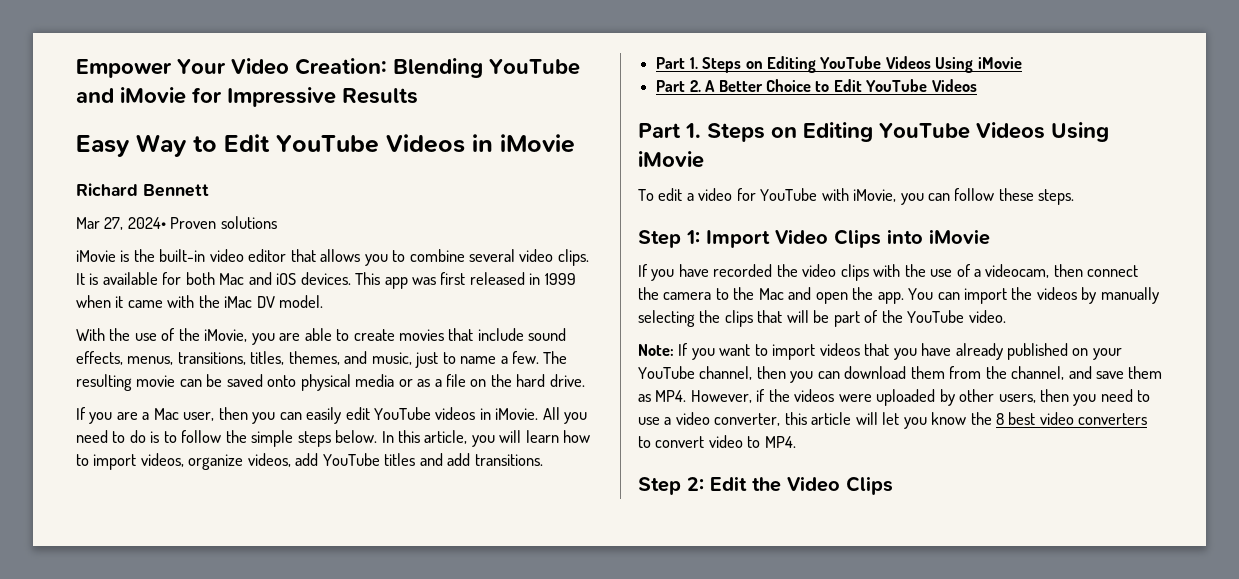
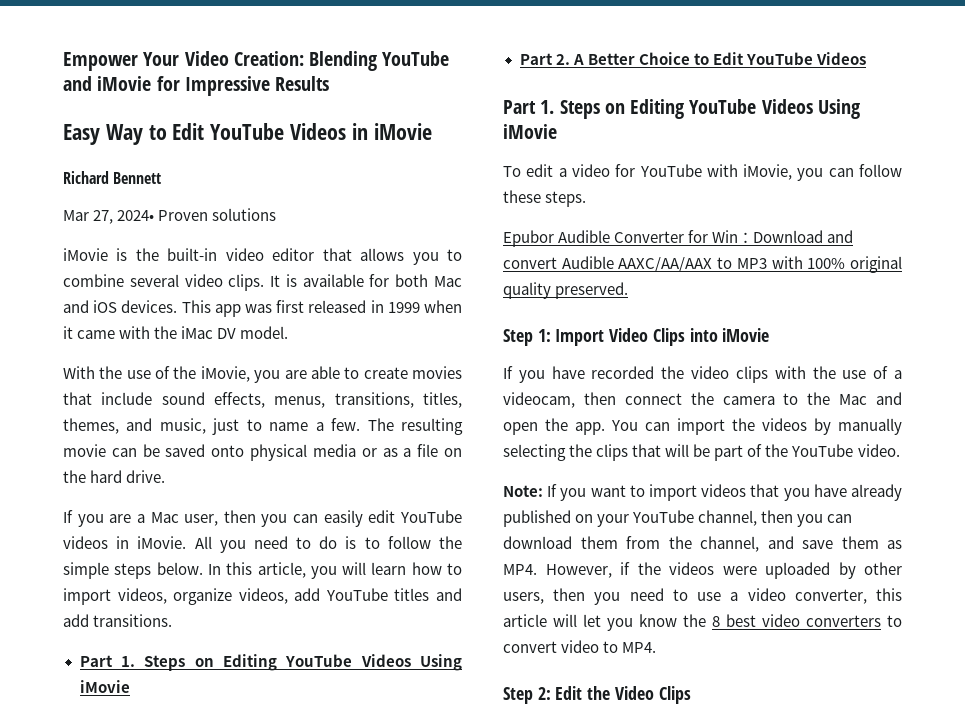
+ Epubor Audible Converter for Win：Download and convert Audible AAXC/AA/AAX to MP3 with 100% original quality preserved.

